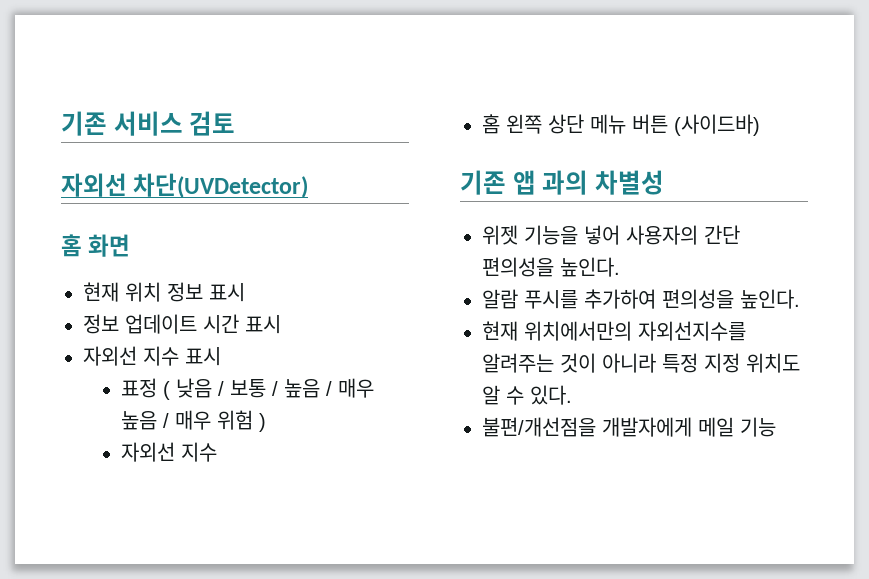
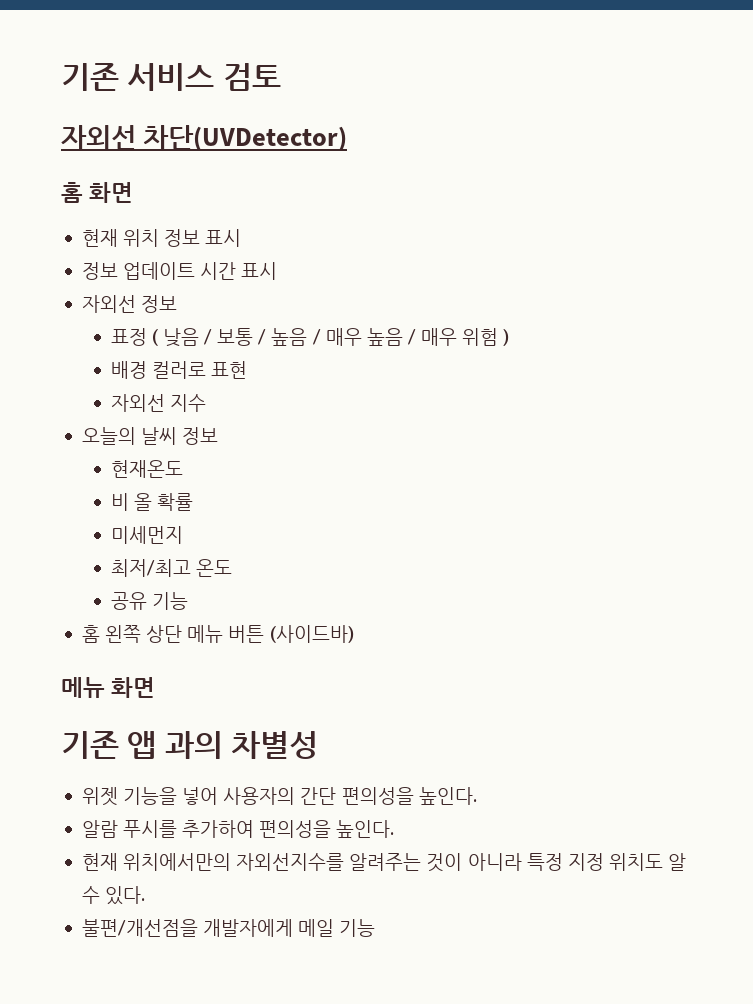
- 자외선 지수 표시
+ 자외선 정보
  표정 ( 낮음 / 보통 / 높음 / 매우 높음 / 매우 위험 )
+ 배경 컬러로 표현
  자외선 지수
+ 오늘의 날씨 정보
+ 현재온도
+ 비 올 확률
+ 미세먼지
+ 최저/최고 온도
+ 공유 기능
+ 메뉴 화면

